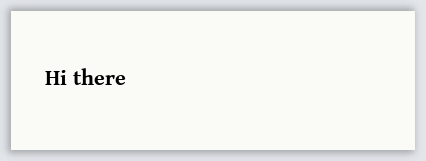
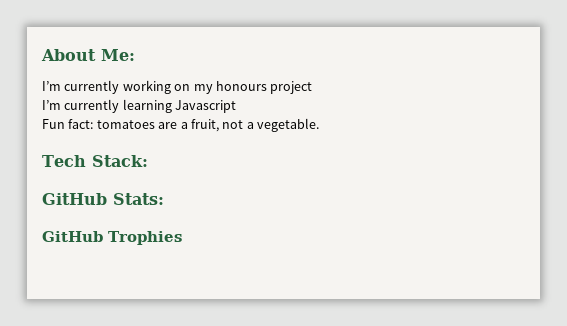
- Hi there
+ About Me:
+ I’m currently working on my honours project
+ I’m currently learning Javascript
+ Fun fact: tomatoes are a fruit, not a vegetable.
+ Tech Stack:
+ GitHub Stats:
+ GitHub Trophies

